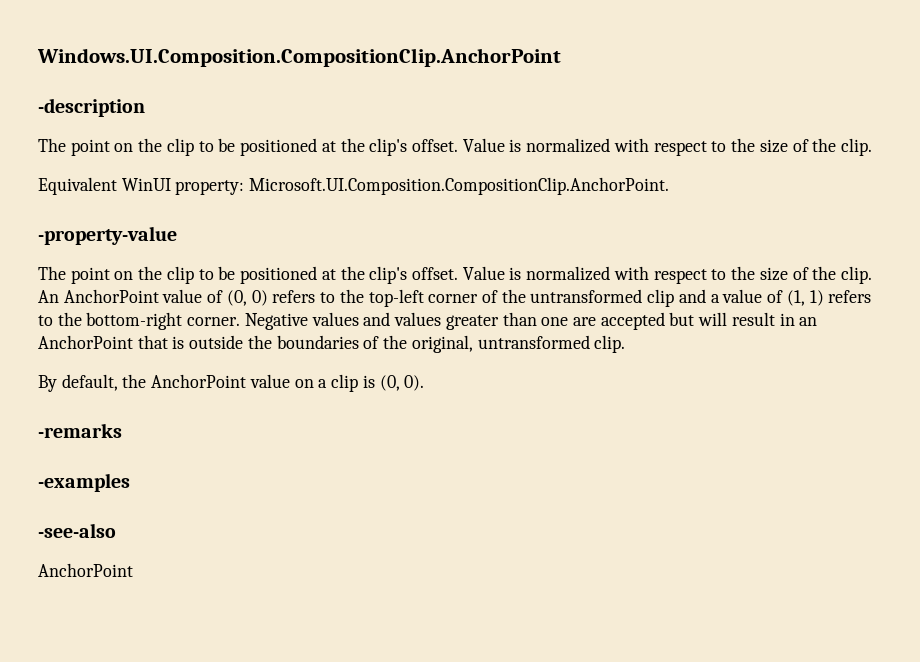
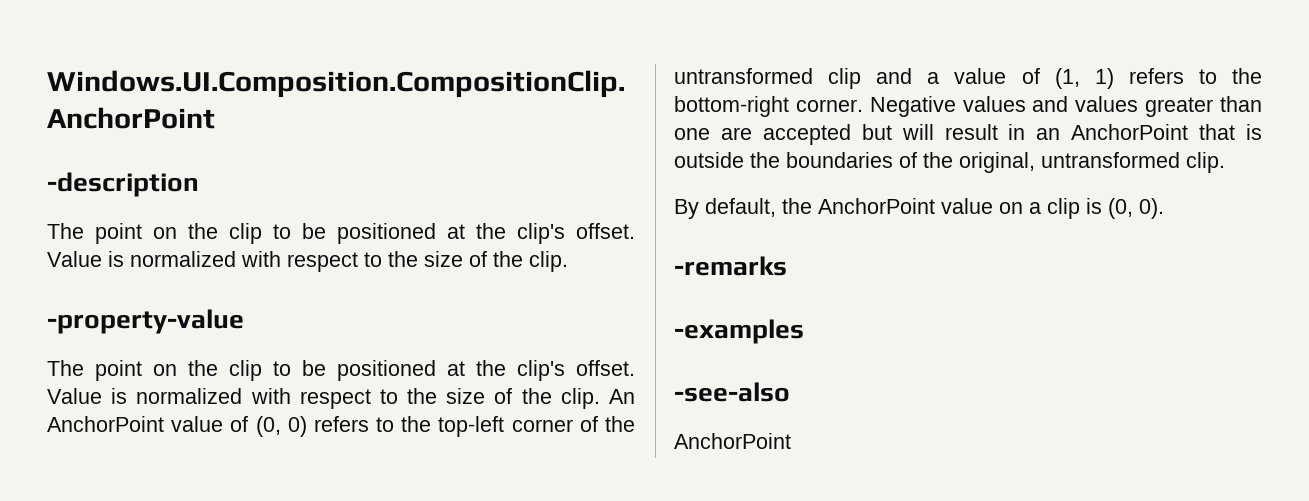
- Equivalent WinUI property: Microsoft.UI.Composition.CompositionClip.AnchorPoint.

